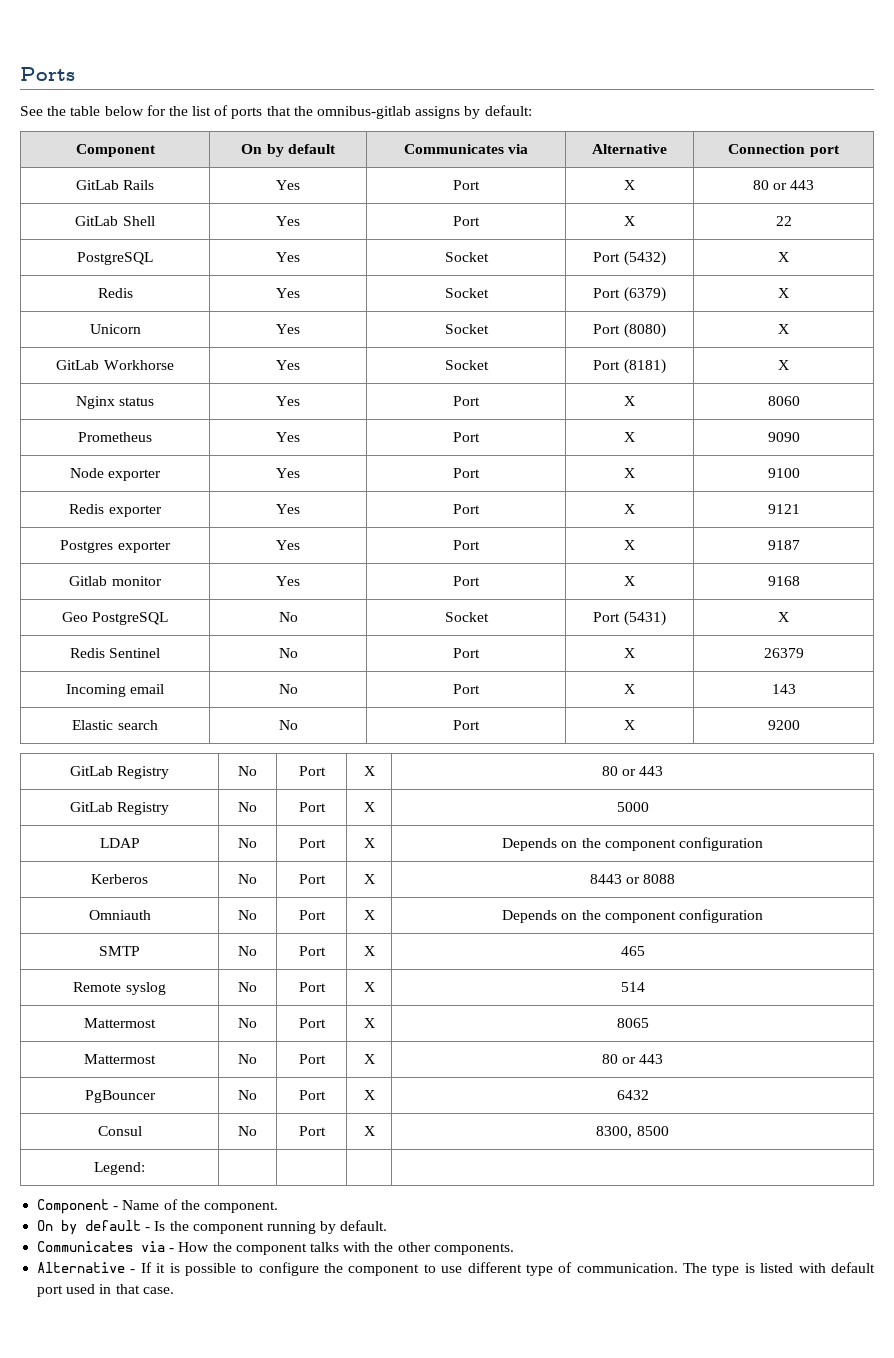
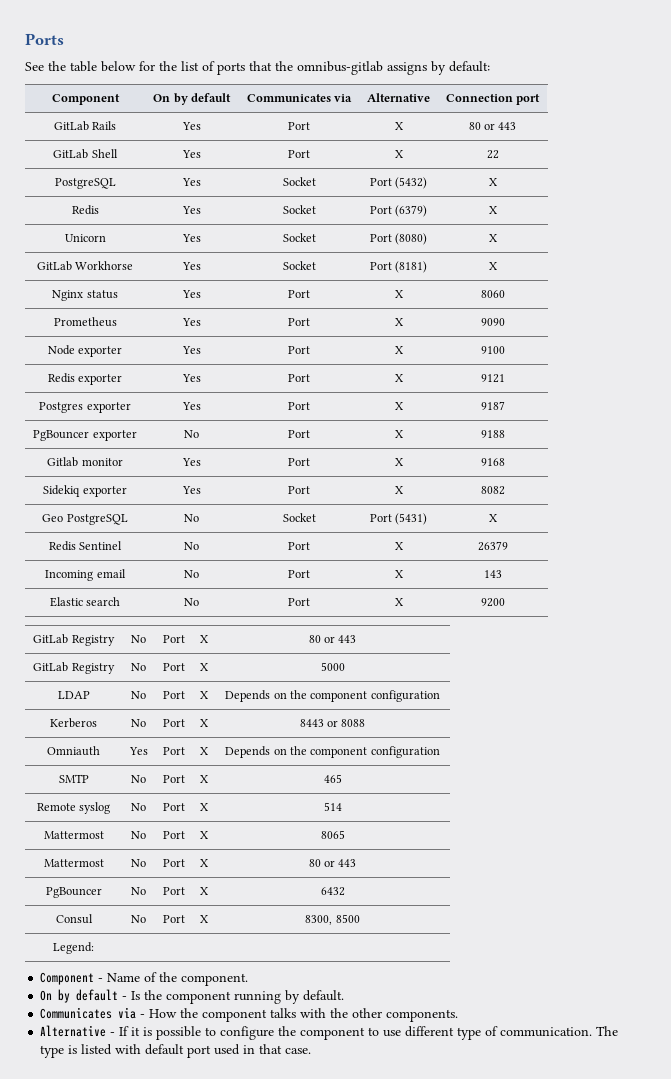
+ PgBouncer exporter | No | Port | X | 9188
+ Sidekiq exporter | Yes | Port | X | 8082
- Omniauth | No | Port | X | Depends on the component configuration
+ Omniauth | Yes | Port | X | Depends on the component configuration

